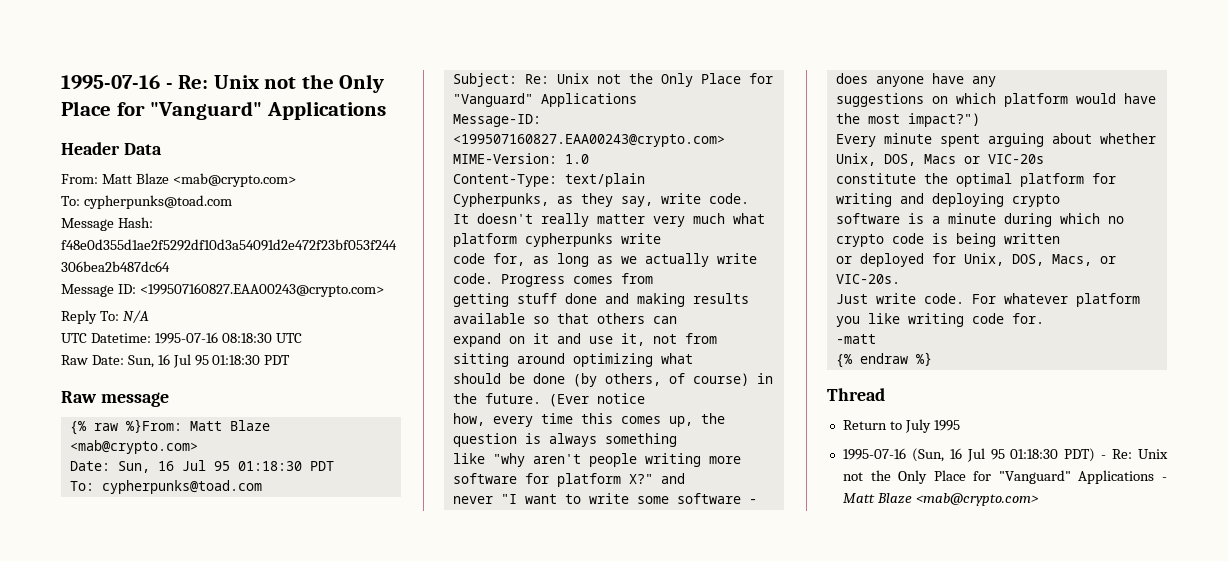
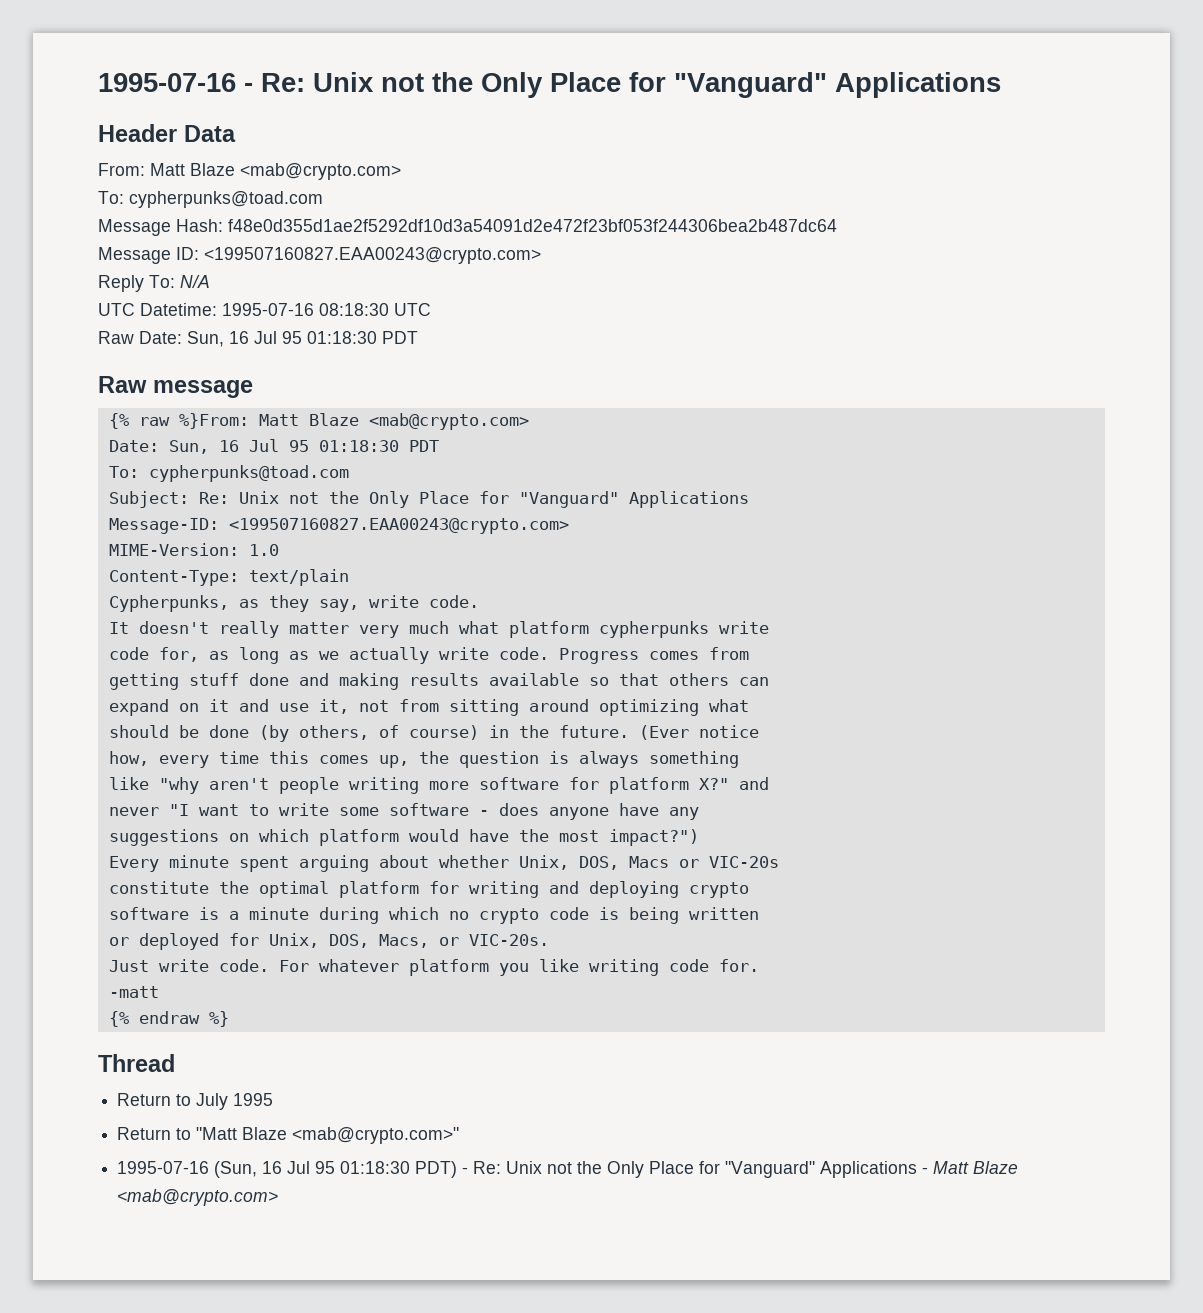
+ Return to "Matt Blaze <mab@crypto.com>"

